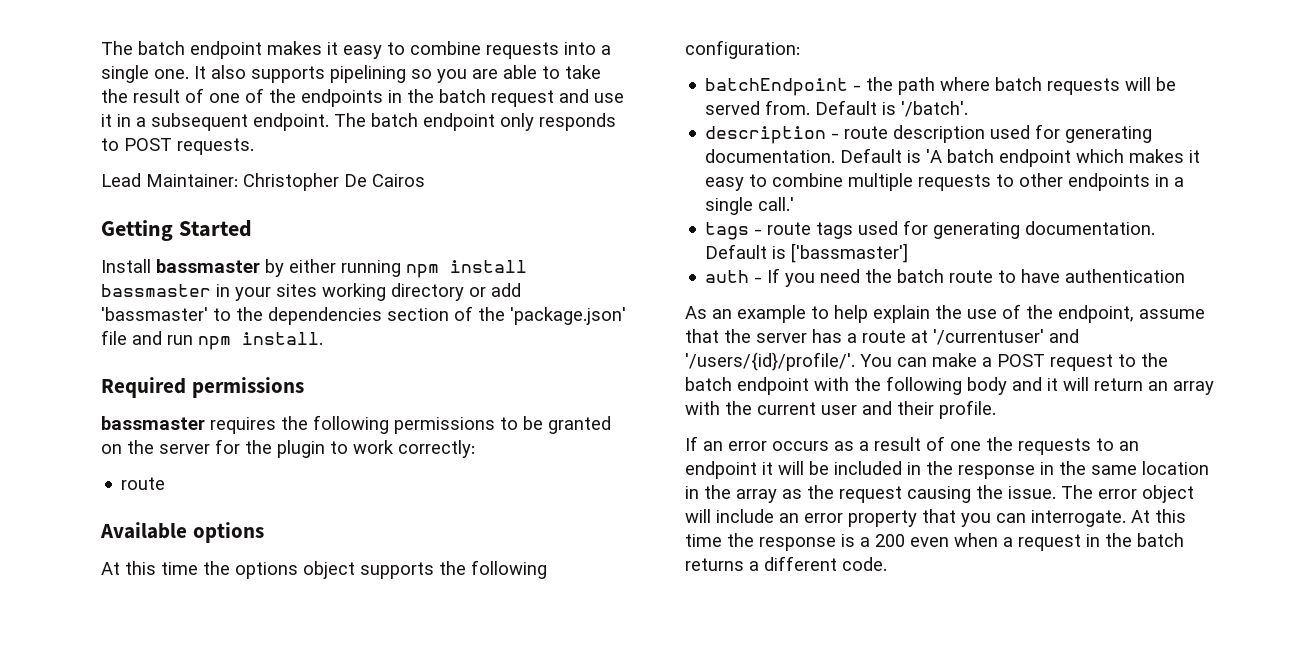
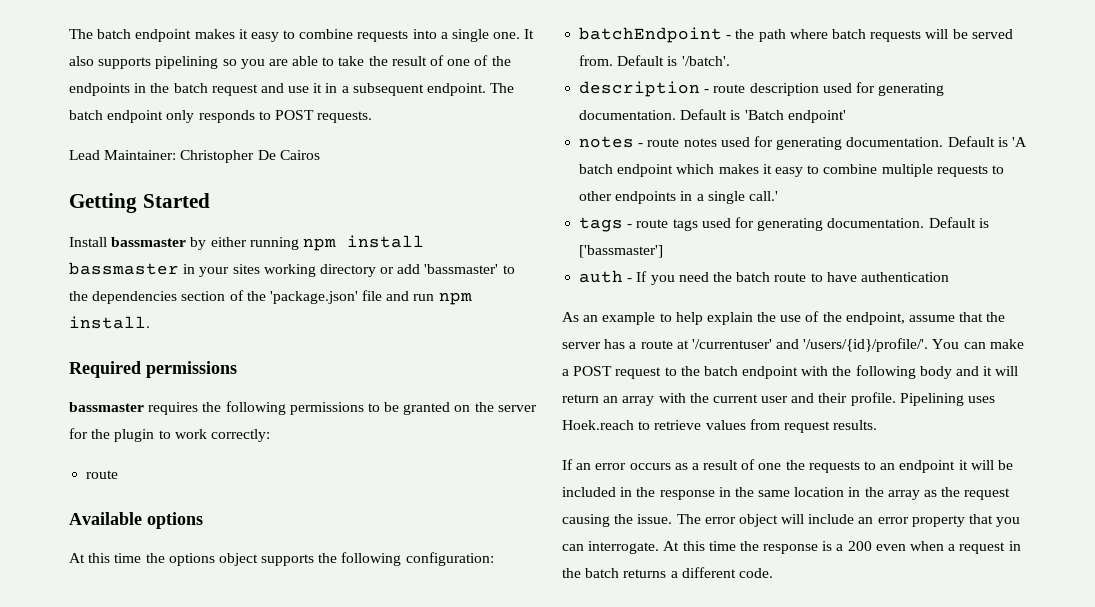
- Default is 'A batch endpoint which makes it easy to combine multiple requests to other endpoints in a single call.'
+ Default is 'Batch endpoint'
+ notes - route notes used for generating documentation. Default is 'A batch endpoint which makes it easy to combine multiple requests to other endpoints in a single call.'
+ Pipelining uses Hoek.reach to retrieve values from request results.

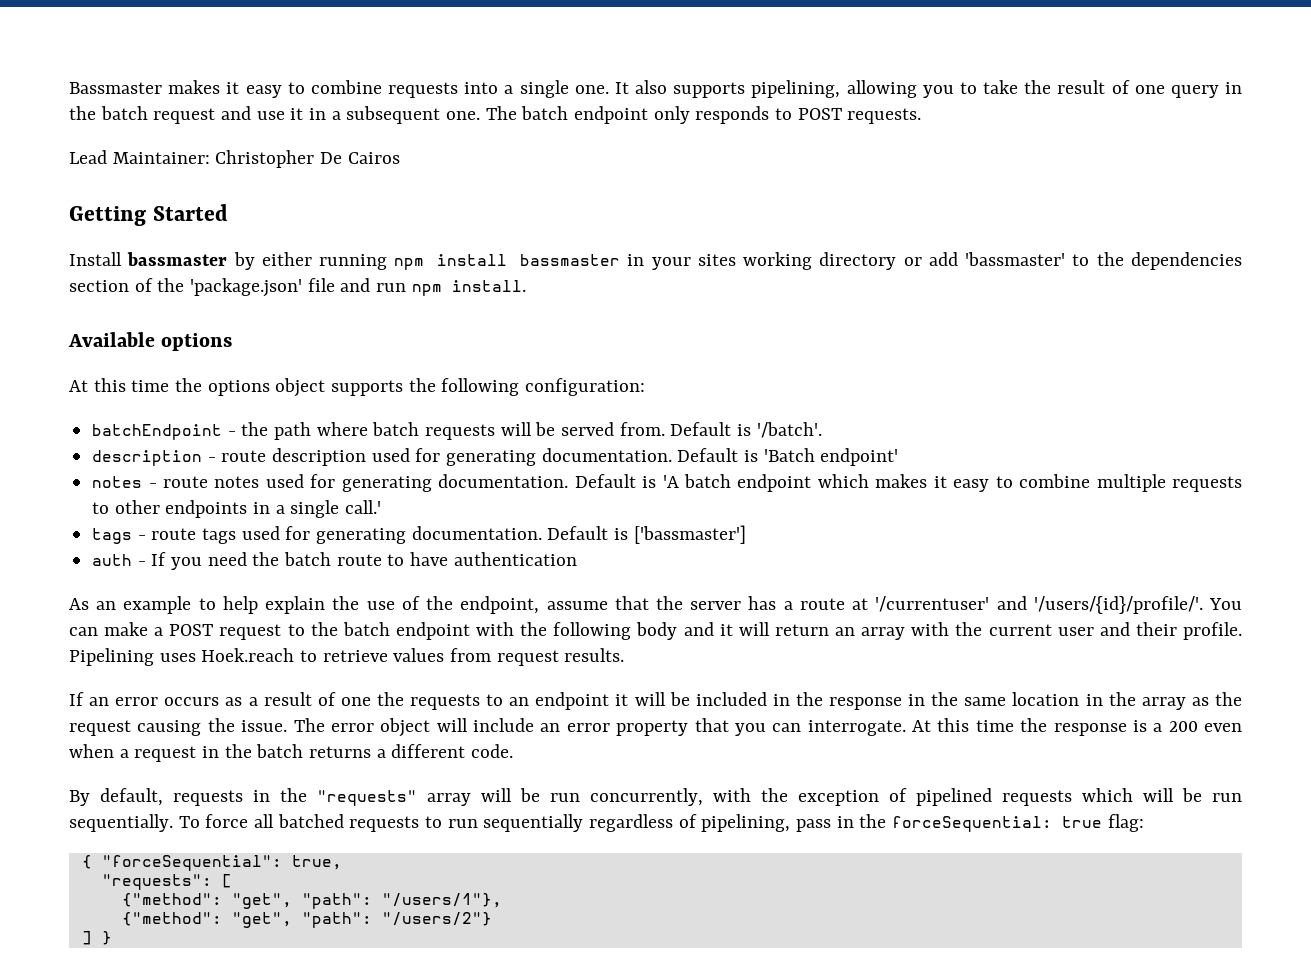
- The batch endpoint makes it easy to combine requests into a single one.
+ Bassmaster makes it easy to combine requests into a single one.
- It also supports pipelining so you are able to take the result of one of the endpoints in the batch request and use it in a subsequent endpoint.
+ It also supports pipelining, allowing you to take the result of one query in the batch request and use it in a subsequent one.
- Required permissions
- bassmaster requires the following permissions to be granted on the server for the plugin to work correctly:
- route
+ By default, requests in the "requests" array will be run concurrently, with the exception of pipelined requests which will be run sequentially. To force all batched requests to run sequentially regardless of pipelining, pass in the forceSequential: true flag:
+ { "forceSequential": true,
+ "requests": [
+ {"method": "get", "path": "/users/1"},
+ {"method": "get", "path": "/users/2"}
+ ] }

